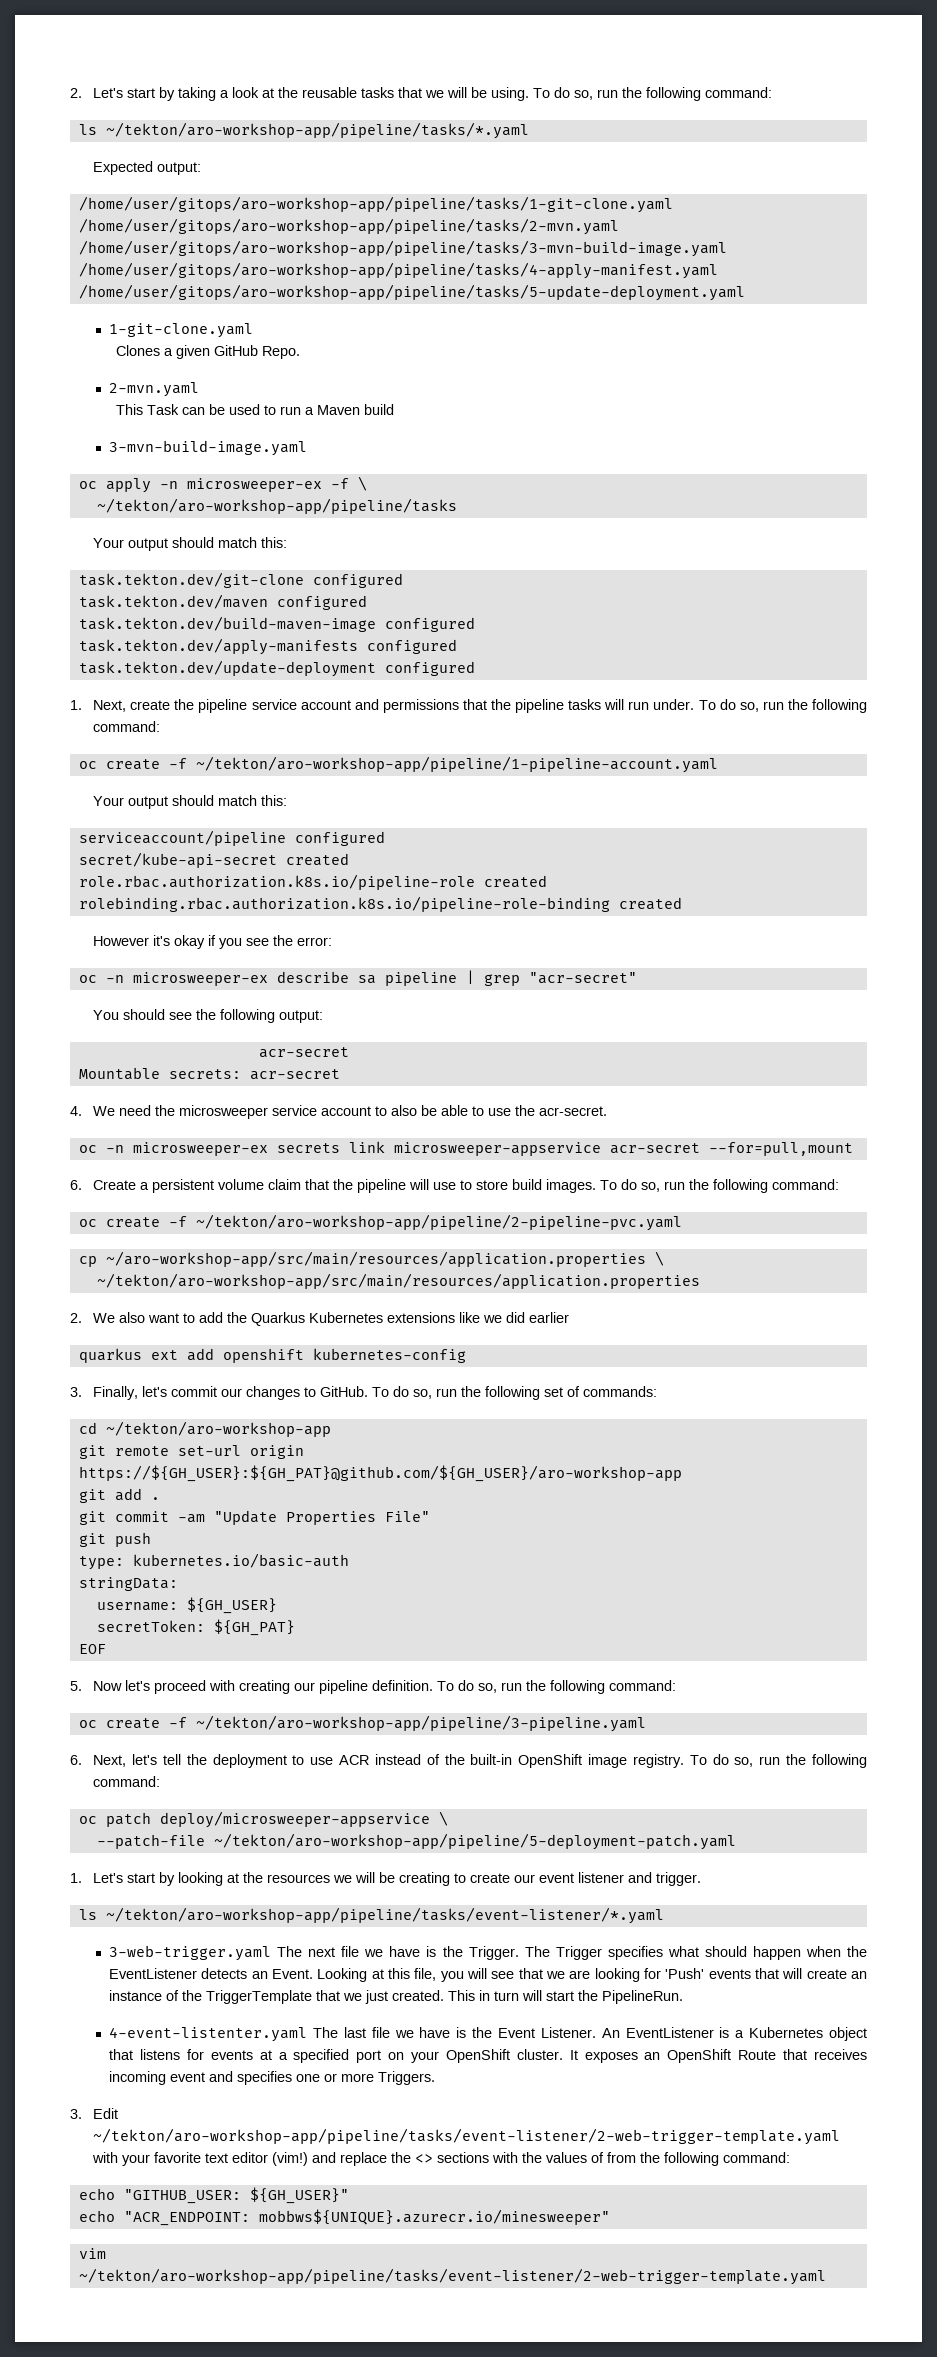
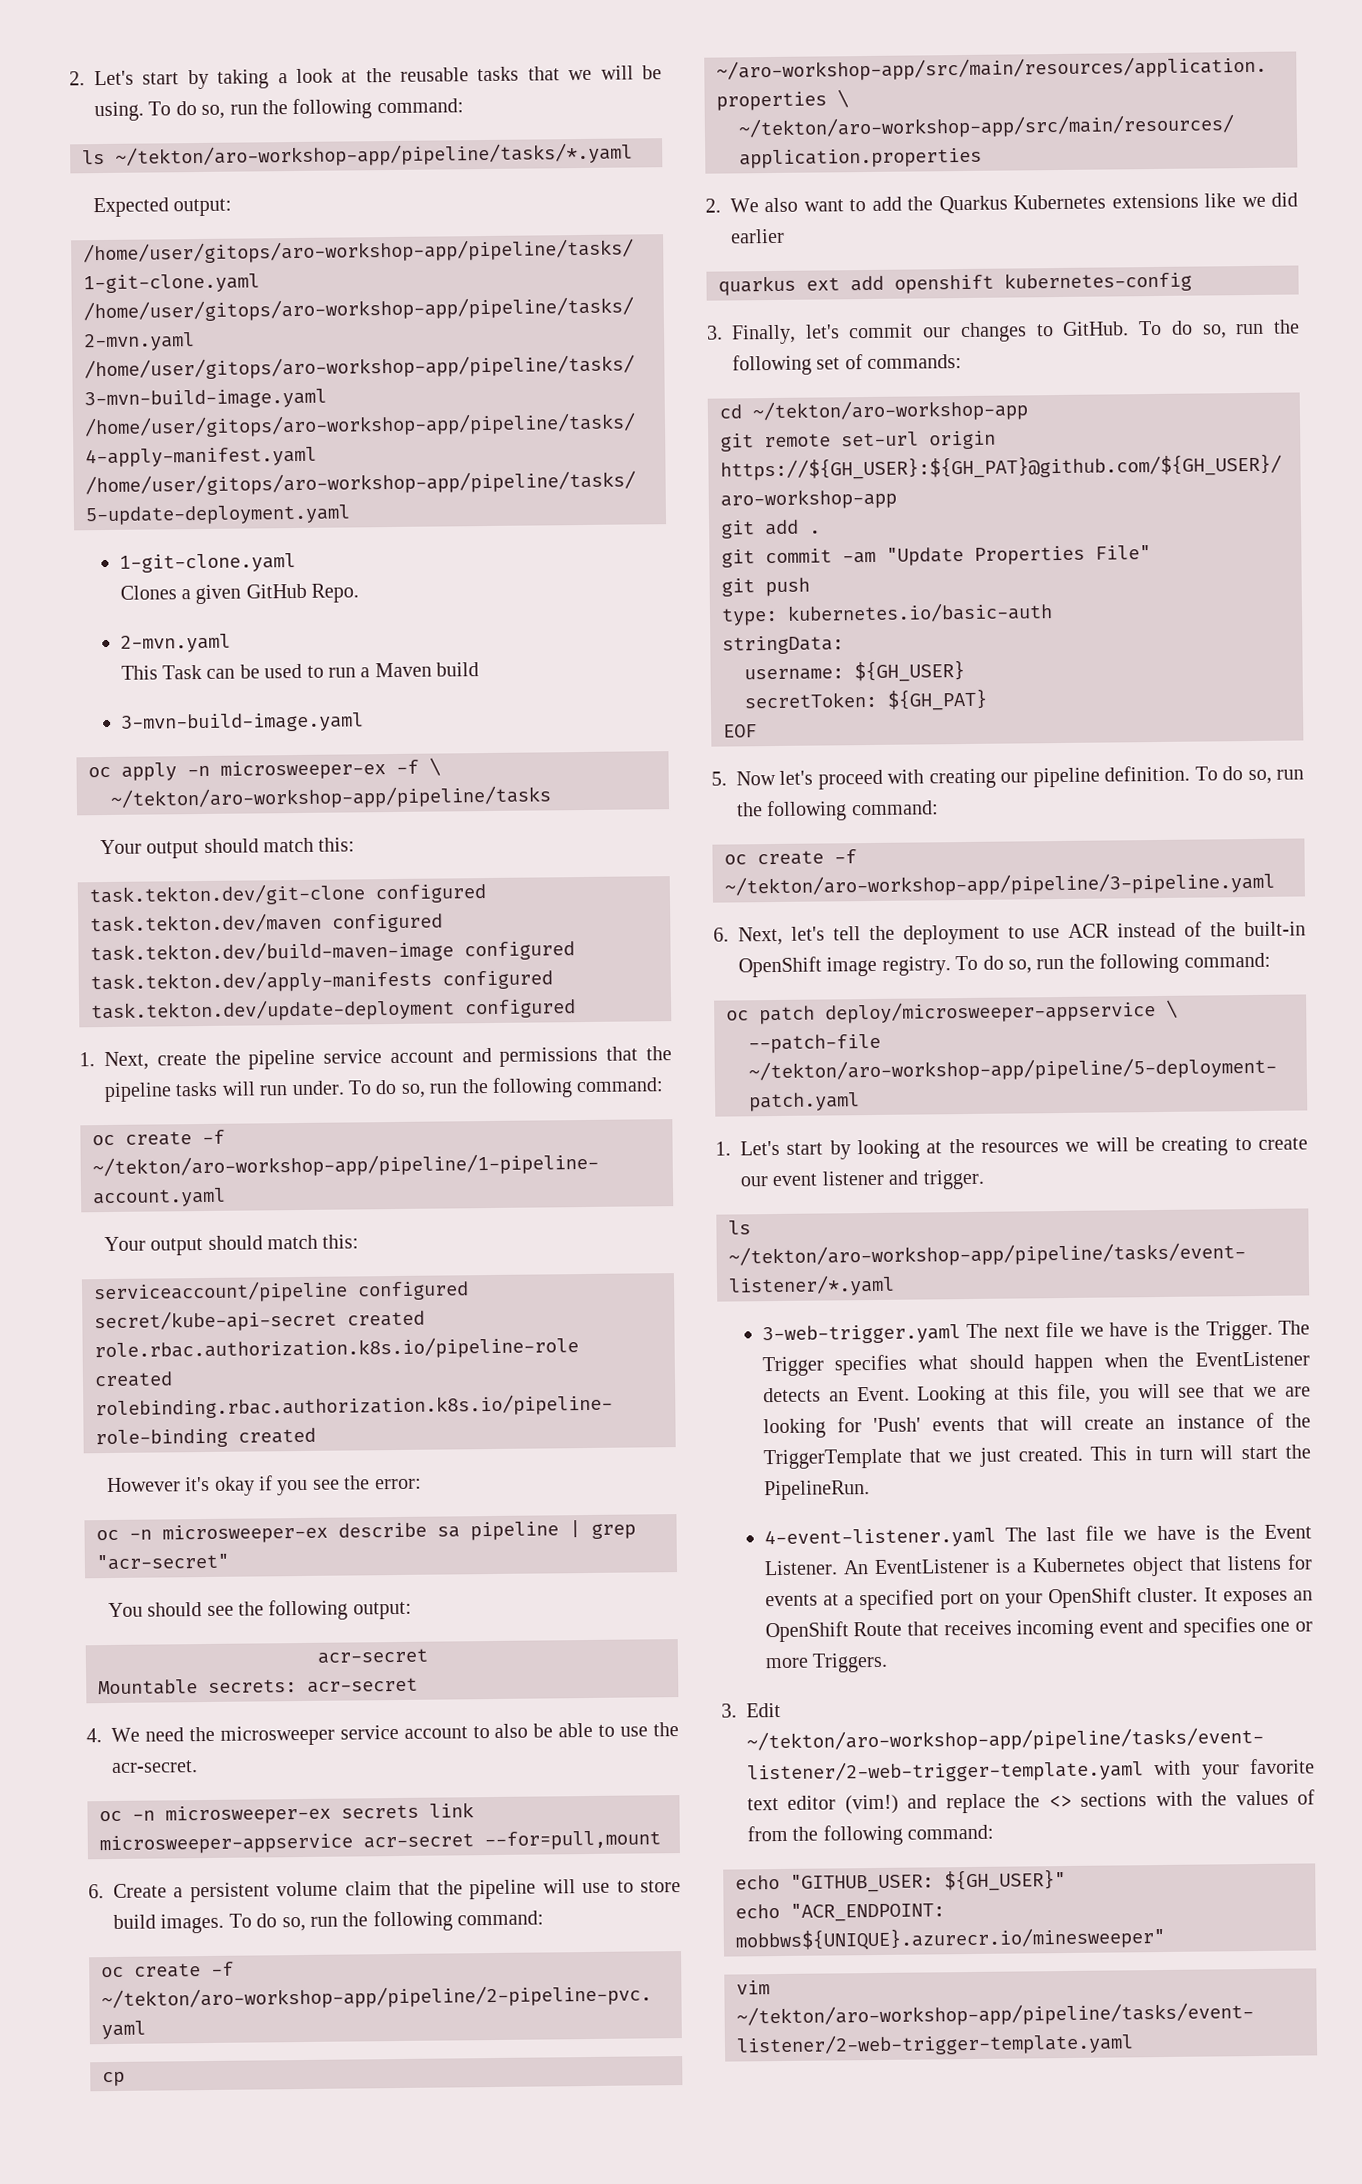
- 4-event-listenter.yaml The last file we have is the Event Listener.
+ 4-event-listener.yaml The last file we have is the Event Listener.

